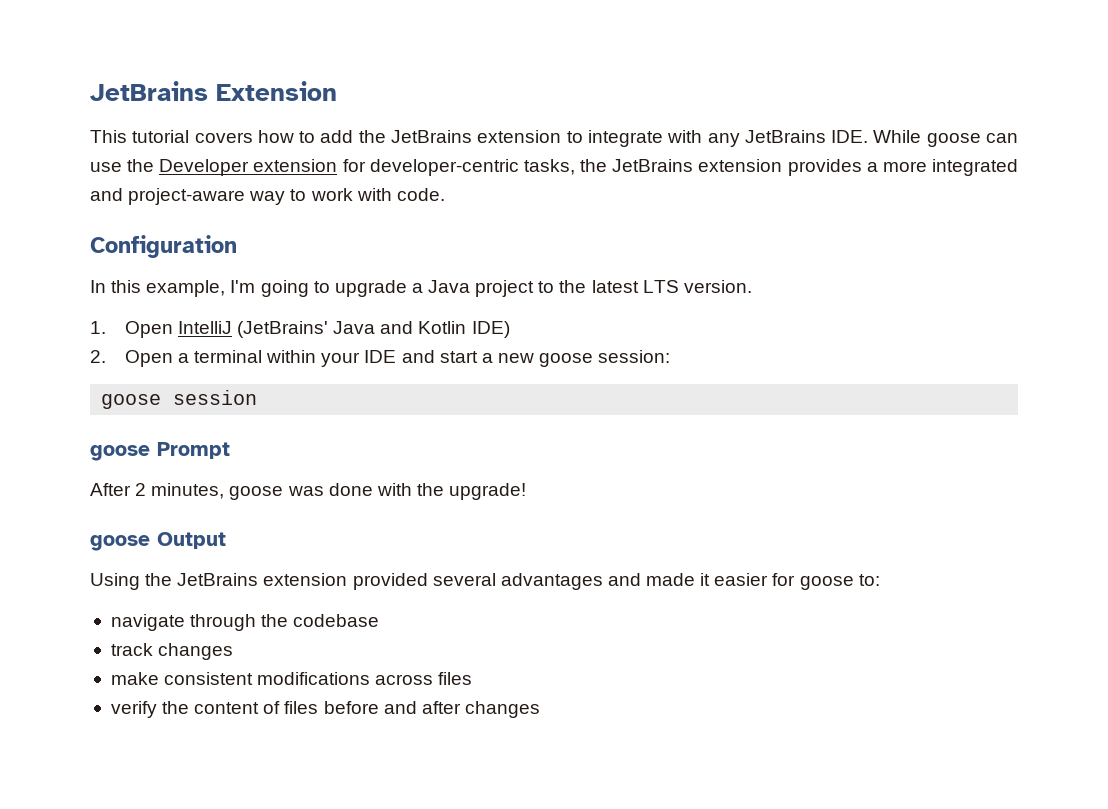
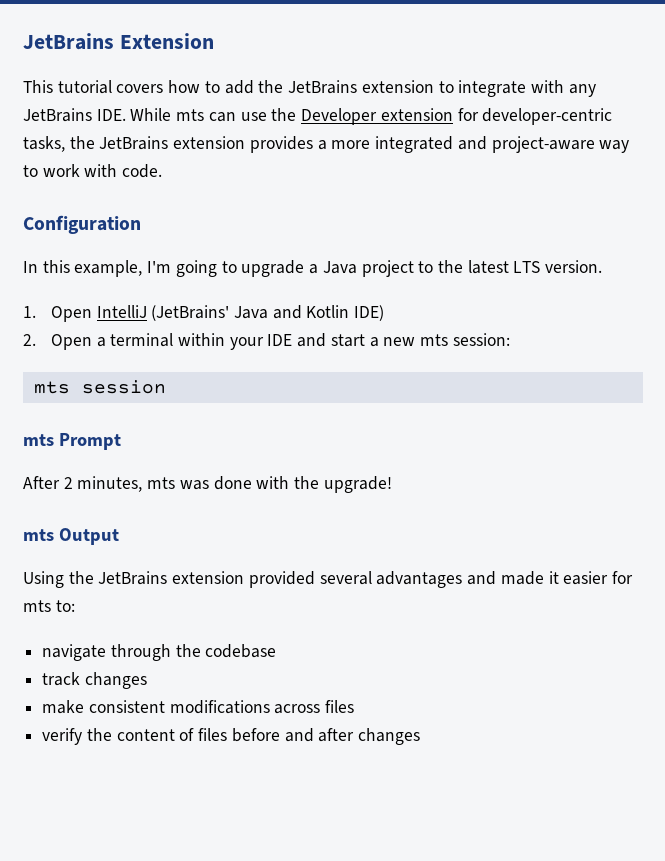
- This tutorial covers how to add the JetBrains extension to integrate with any JetBrains IDE. While goose can use the Developer extension for developer-centric tasks, the JetBrains extension provides a more integrated and project-aware way to work with code.
+ This tutorial covers how to add the JetBrains extension to integrate with any JetBrains IDE. While mts can use the Developer extension for developer-centric tasks, the JetBrains extension provides a more integrated and project-aware way to work with code.
- 2. Open a terminal within your IDE and start a new goose session:
+ 2. Open a terminal within your IDE and start a new mts session:
- goose session
+ mts session
- goose Prompt
+ mts Prompt
- After 2 minutes, goose was done with the upgrade!
+ After 2 minutes, mts was done with the upgrade!
- goose Output
+ mts Output
- Using the JetBrains extension provided several advantages and made it easier for goose to:
+ Using the JetBrains extension provided several advantages and made it easier for mts to:

